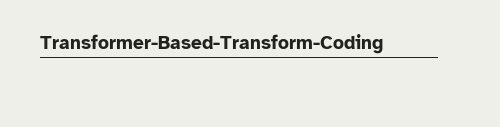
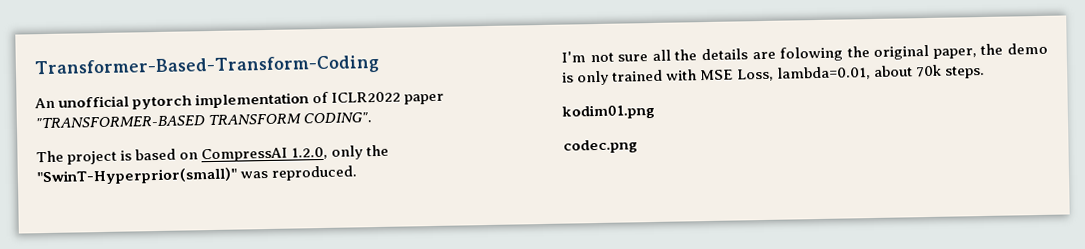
+ An unofficial pytorch implementation of ICLR2022 paper "TRANSFORMER-BASED TRANSFORM CODING".
+ The project is based on CompressAI 1.2.0, only the "SwinT-Hyperprior(small)" was reproduced.
+ I'm not sure all the details are folowing the original paper, the demo is only trained with MSE Loss, lambda=0.01, about 70k steps.
+ kodim01.png
+ codec.png

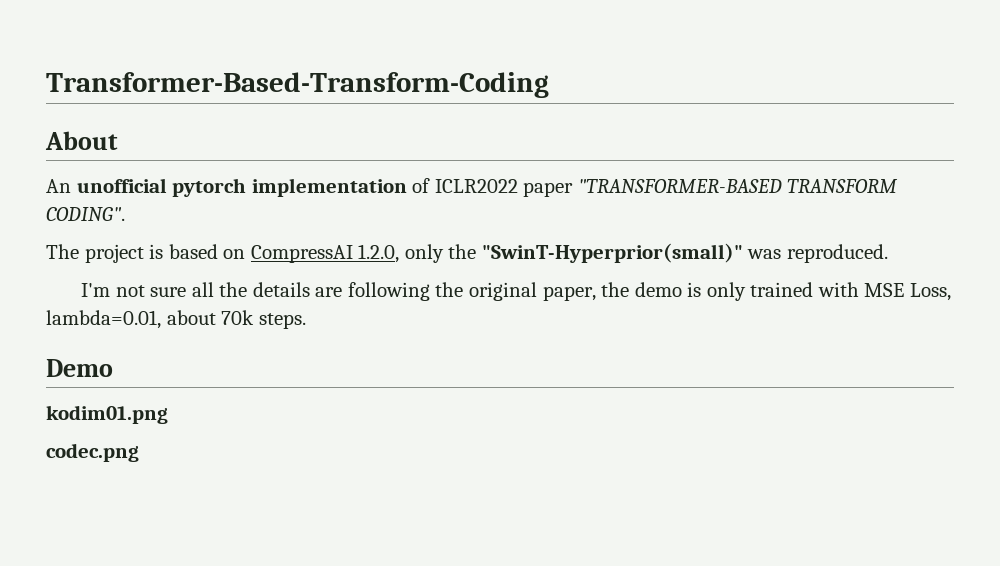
+ About
- I'm not sure all the details are folowing the original paper, the demo is only trained with MSE Loss, lambda=0.01, about 70k steps.
+ I'm not sure all the details are following the original paper, the demo is only trained with MSE Loss, lambda=0.01, about 70k steps.
+ Demo

